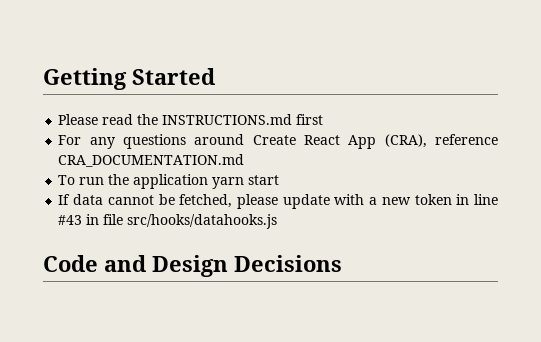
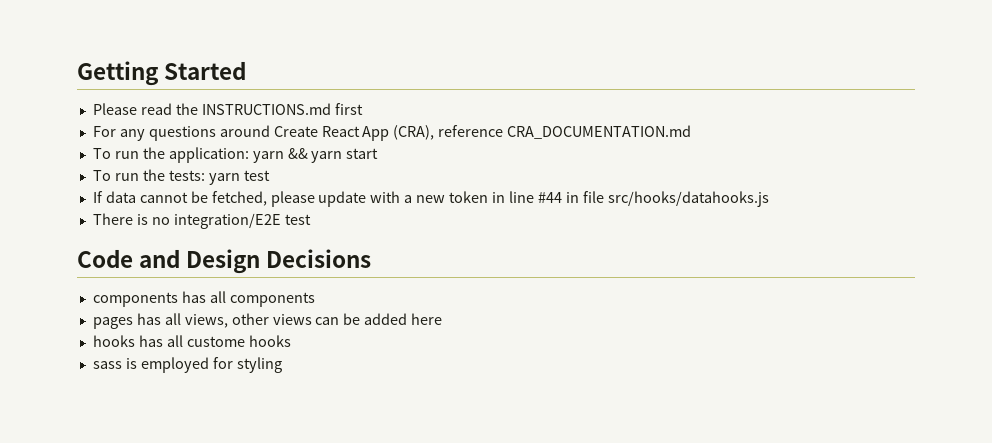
- To run the application yarn start
+ To run the application: yarn && yarn start
+ To run the tests: yarn test
- If data cannot be fetched, please update with a new token in line #43 in file src/hooks/datahooks.js
+ If data cannot be fetched, please update with a new token in line #44 in file src/hooks/datahooks.js
+ There is no integration/E2E test
+ components has all components
+ pages has all views, other views can be added here
+ hooks has all custome hooks
+ sass is employed for styling

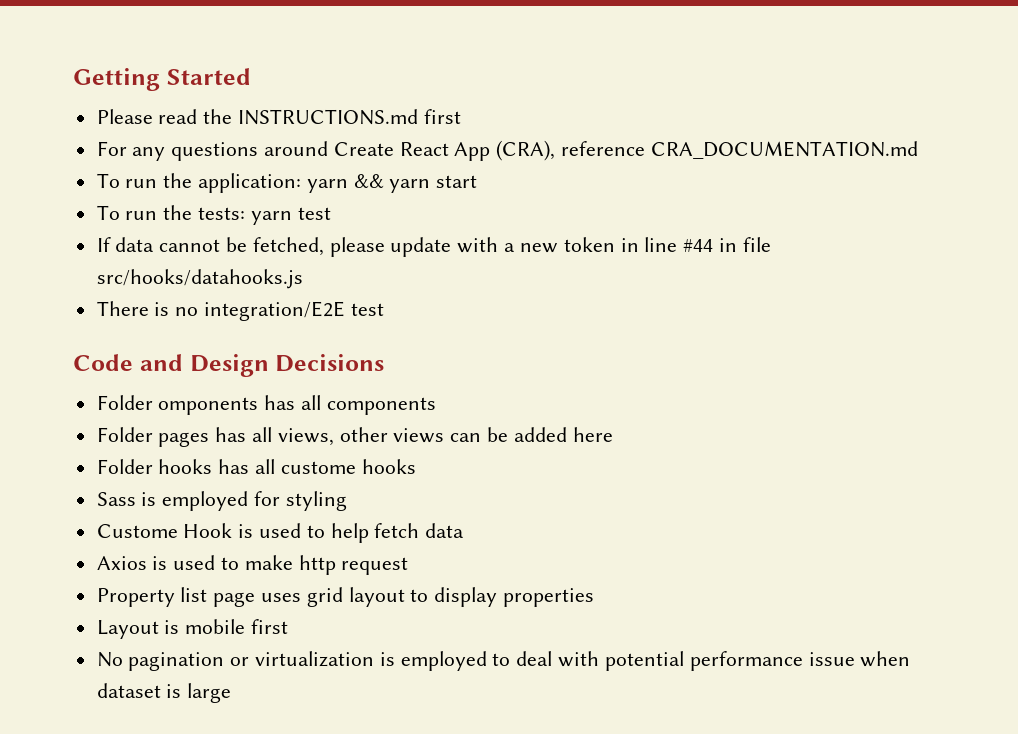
- components has all components
+ Folder omponents has all components
- pages has all views, other views can be added here
+ Folder pages has all views, other views can be added here
- hooks has all custome hooks
+ Folder hooks has all custome hooks
- sass is employed for styling
+ Sass is employed for styling
+ Custome Hook is used to help fetch data
+ Axios is used to make http request
+ Property list page uses grid layout to display properties
+ Layout is mobile first
+ No pagination or virtualization is employed to deal with potential performance issue when dataset is large

